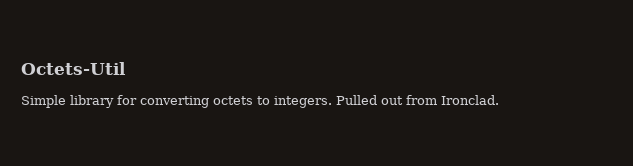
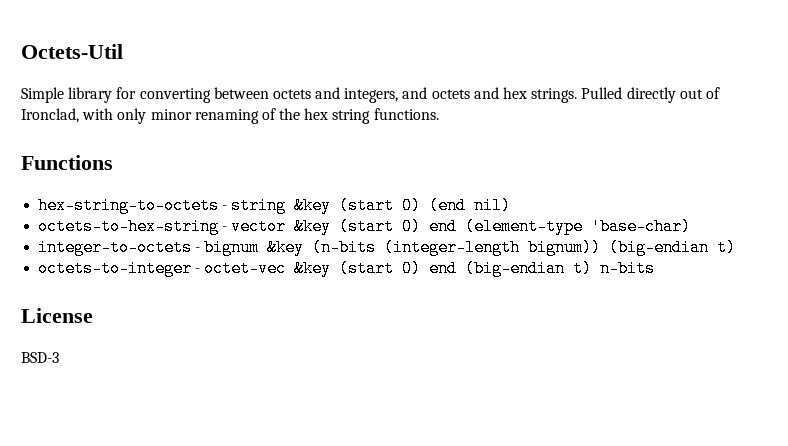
- Simple library for converting octets to integers. Pulled out from Ironclad.
+ Simple library for converting between octets and integers, and octets and hex strings. Pulled directly out of Ironclad, with only minor renaming of the hex string functions.
+ Functions
+ hex-string-to-octets - string &key (start 0) (end nil)
+ octets-to-hex-string - vector &key (start 0) end (element-type 'base-char)
+ integer-to-octets - bignum &key (n-bits (integer-length bignum)) (big-endian t)
+ octets-to-integer - octet-vec &key (start 0) end (big-endian t) n-bits
+ License
+ BSD-3

